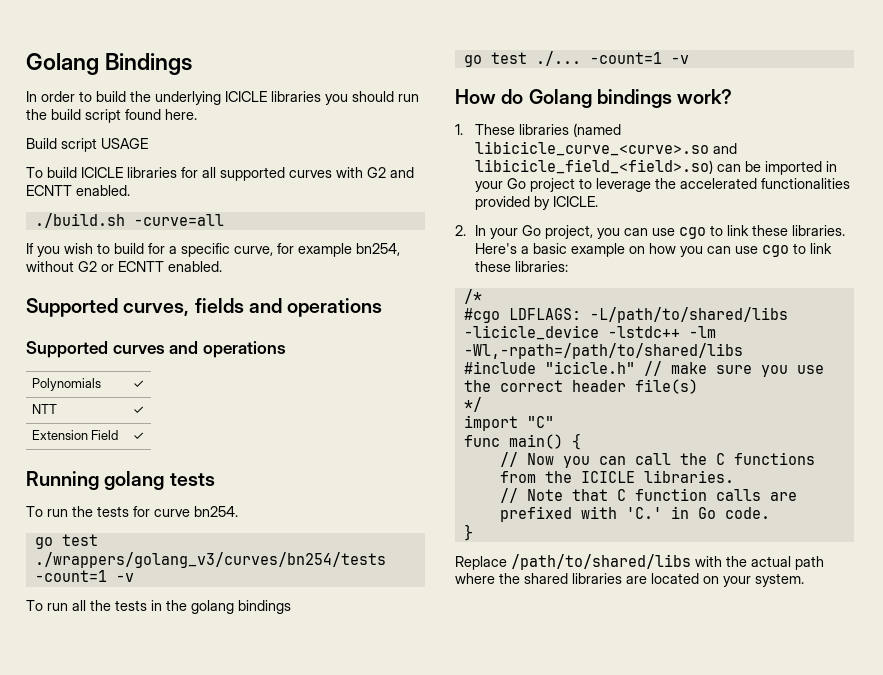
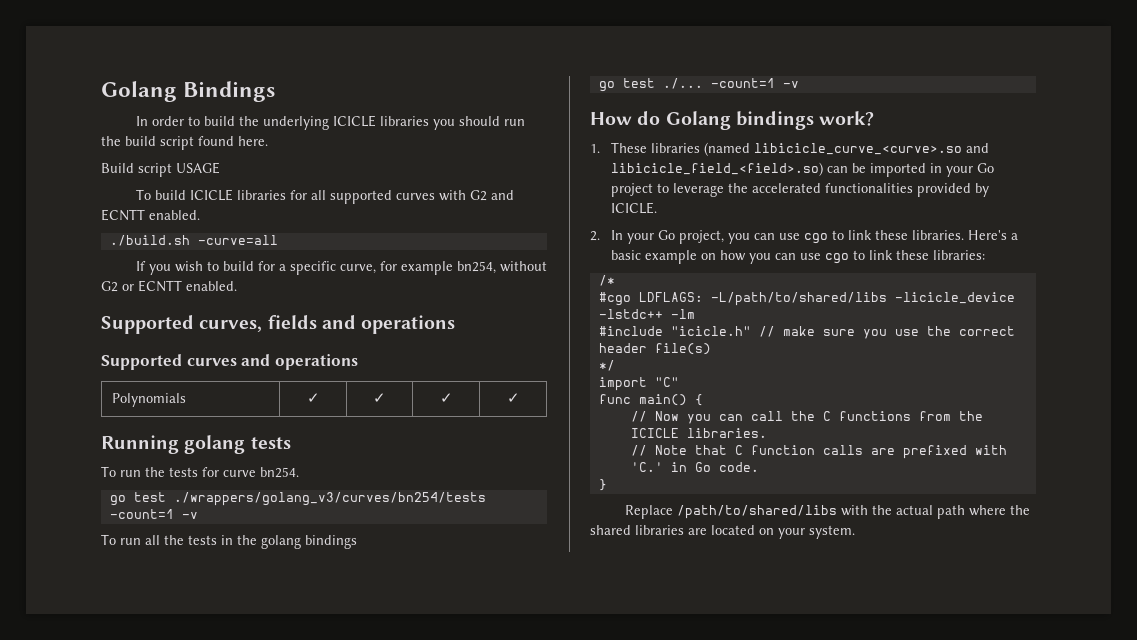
- Polynomials | ✓
- NTT | ✓
- Extension Field | ✓
+ Polynomials | ✓ | ✓ | ✓ | ✓
- #cgo LDFLAGS: -L/path/to/shared/libs -licicle_device -lstdc++ -lm -Wl,-rpath=/path/to/shared/libs
+ #cgo LDFLAGS: -L/path/to/shared/libs -licicle_device -lstdc++ -lm

